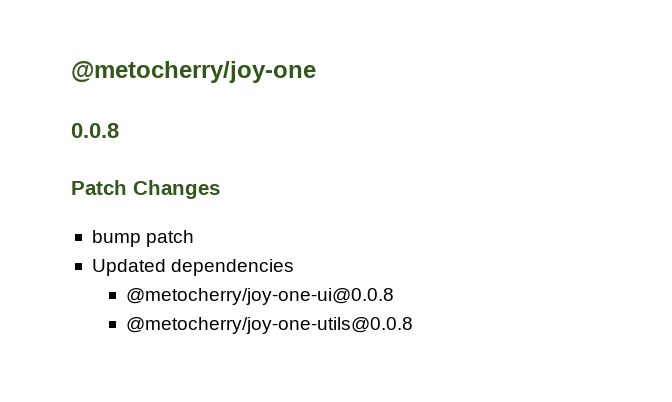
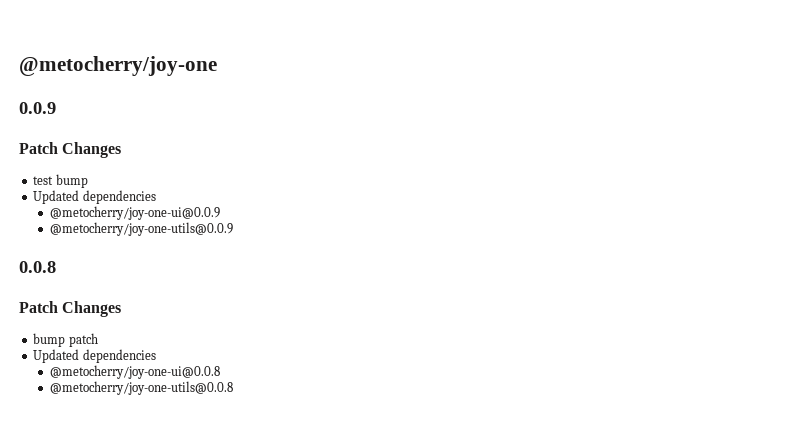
+ 0.0.9
+ Patch Changes
+ test bump
+ Updated dependencies
+ @metocherry/joy-one-ui@0.0.9
+ @metocherry/joy-one-utils@0.0.9

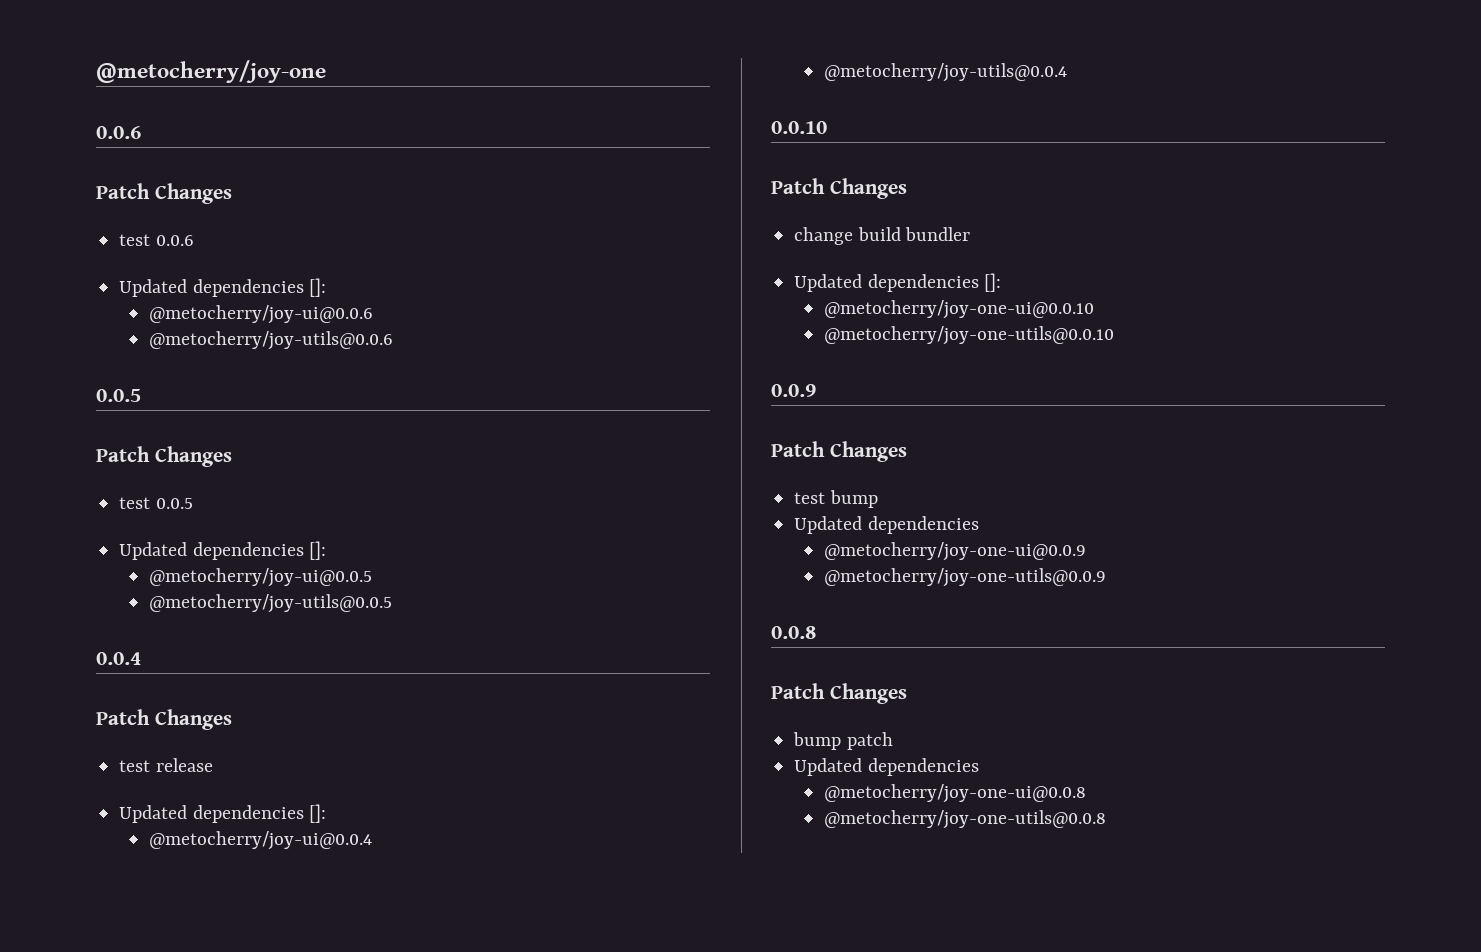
  @metocherry/joy-one
+ 0.0.6
+ Patch Changes
+ test 0.0.6
+ Updated dependencies []:
+ @metocherry/joy-ui@0.0.6
+ @metocherry/joy-utils@0.0.6
+ 0.0.5
+ Patch Changes
+ test 0.0.5
+ Updated dependencies []:
+ @metocherry/joy-ui@0.0.5
+ @metocherry/joy-utils@0.0.5
+ 0.0.4
+ Patch Changes
+ test release
+ Updated dependencies []:
+ @metocherry/joy-ui@0.0.4
+ @metocherry/joy-utils@0.0.4
+ 0.0.10
+ Patch Changes
+ change build bundler
+ Updated dependencies []:
+ @metocherry/joy-one-ui@0.0.10
+ @metocherry/joy-one-utils@0.0.10

